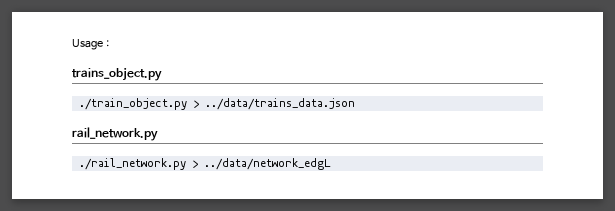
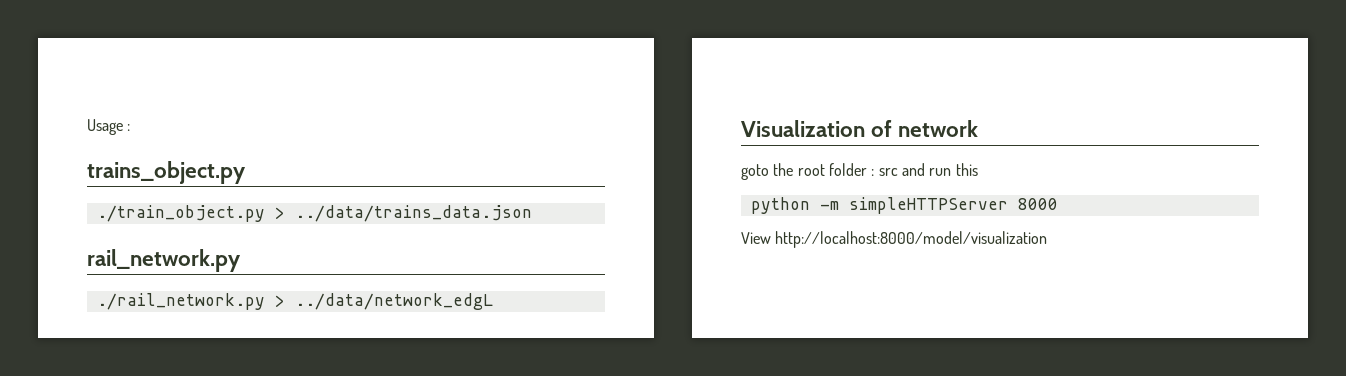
+ Visualization of network
+ goto the root folder : src and run this
+ python -m simpleHTTPServer 8000
+ View http://localhost:8000/model/visualization

